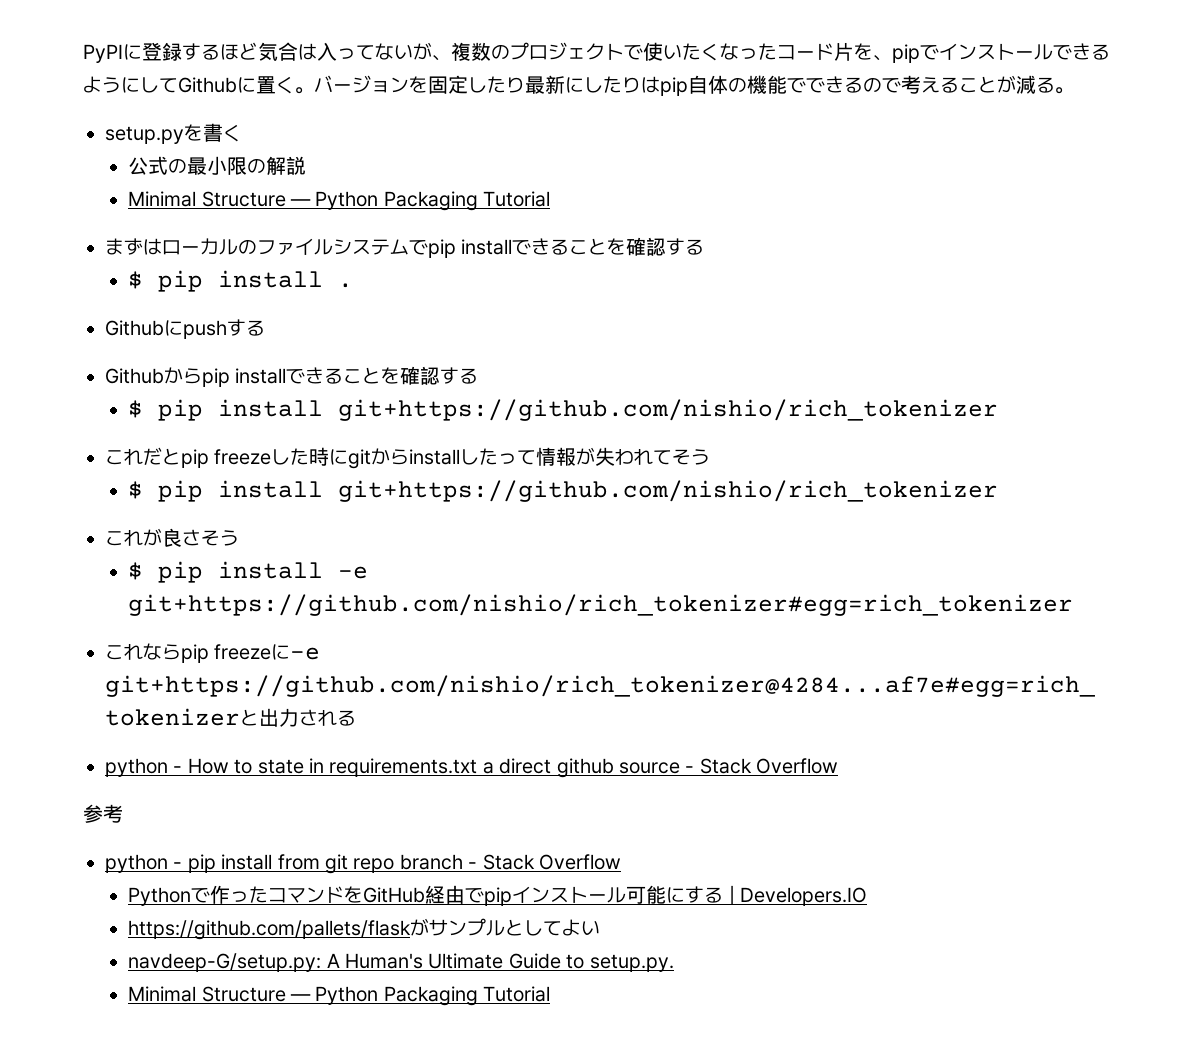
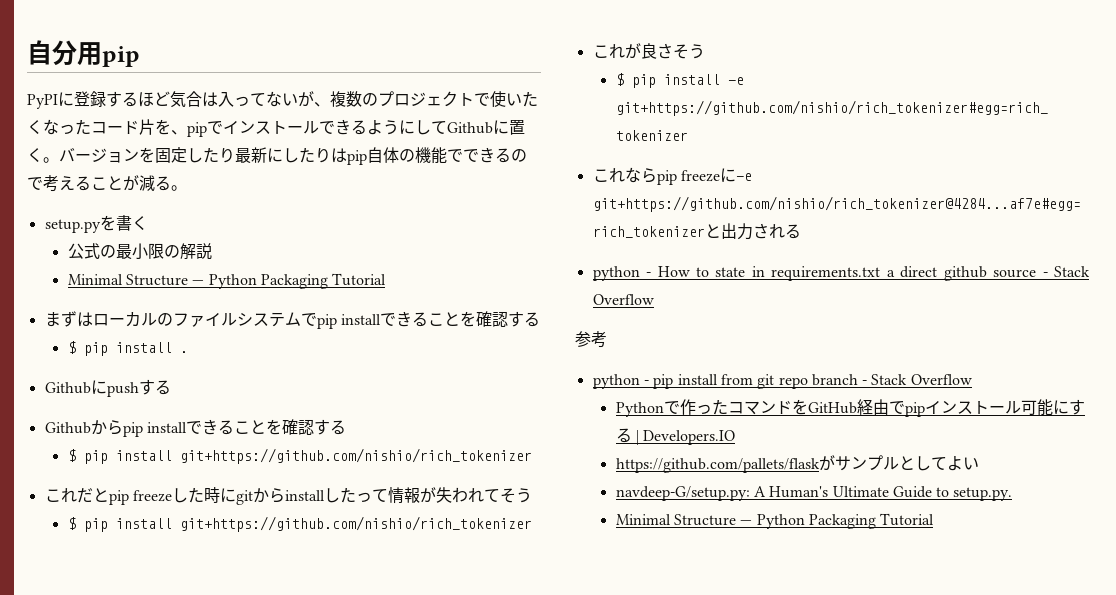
+ 自分用pip

